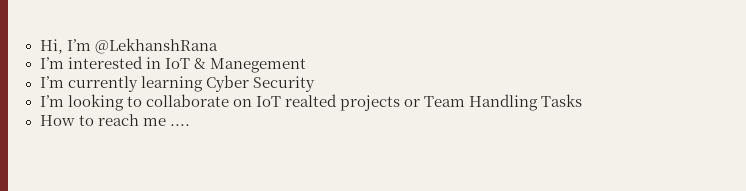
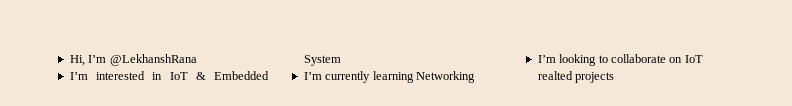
- I’m interested in IoT & Manegement
+ I’m interested in IoT & Embedded System
- I’m currently learning Cyber Security
+ I’m currently learning Networking
- I’m looking to collaborate on IoT realted projects or Team Handling Tasks
- How to reach me ....
+ I’m looking to collaborate on IoT realted projects

